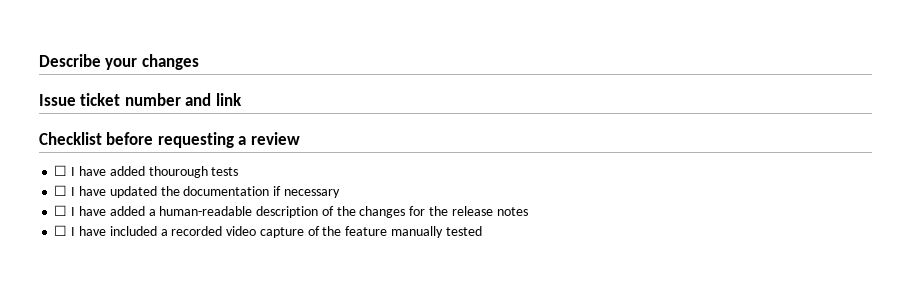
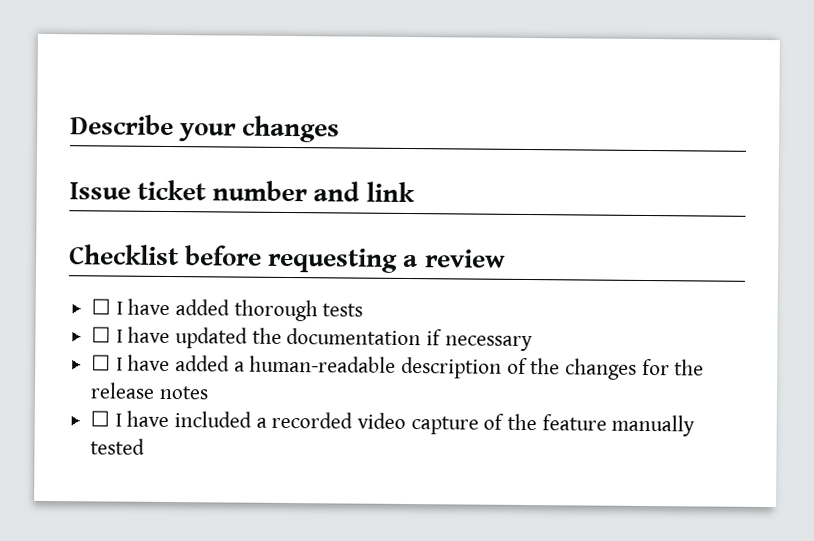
- ☐ I have added thourough tests
+ ☐ I have added thorough tests

